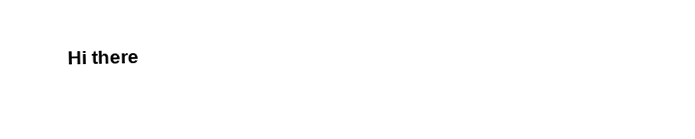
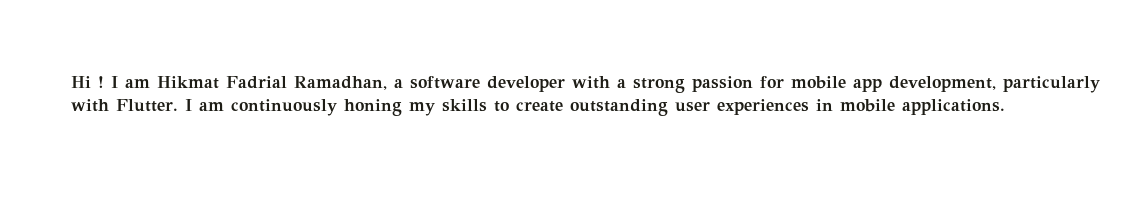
- Hi there
+ Hi ! I am Hikmat Fadrial Ramadhan, a software developer with a strong passion for mobile app development, particularly with Flutter. I am continuously honing my skills to create outstanding user experiences in mobile applications.

